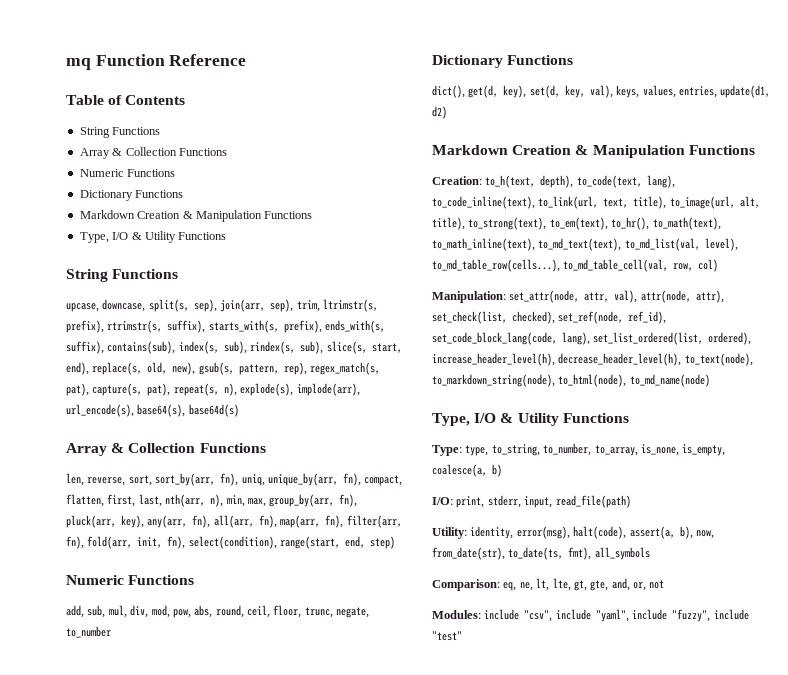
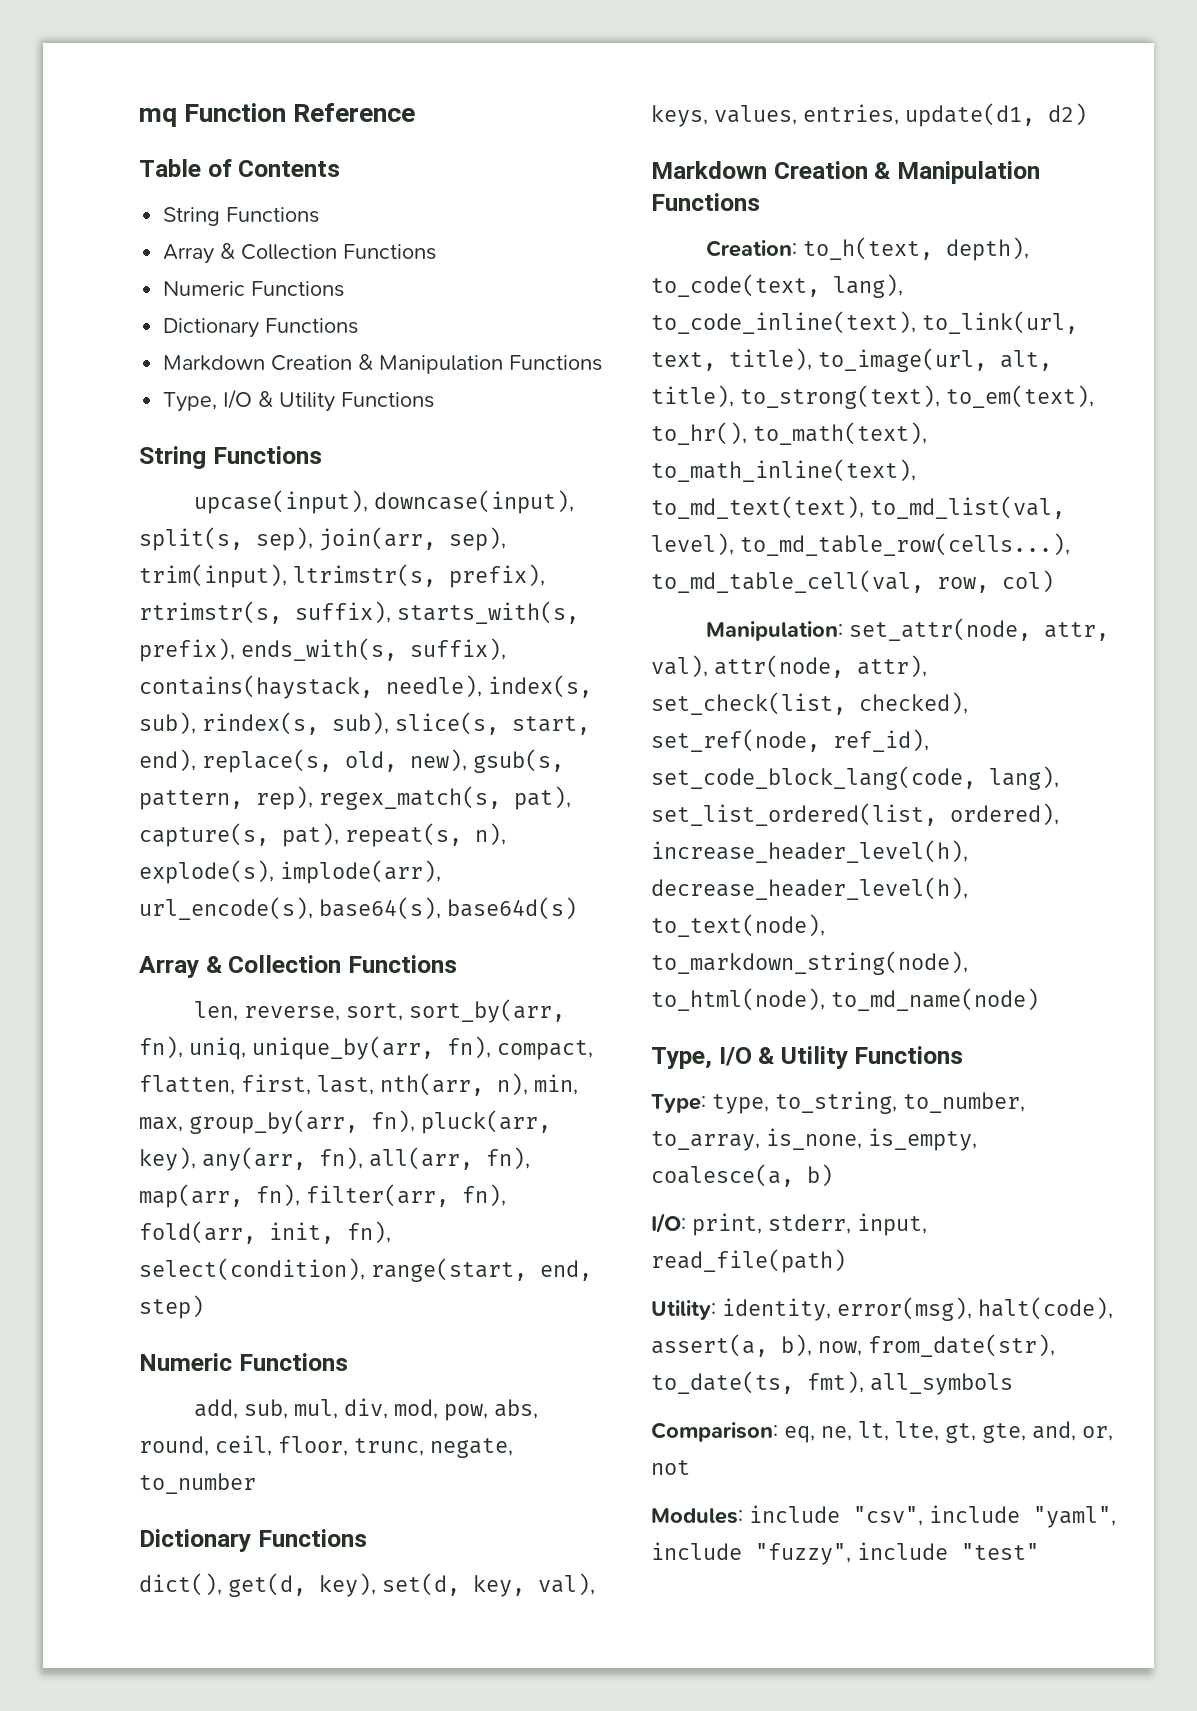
- upcase, downcase, split(s, sep), join(arr, sep), trim, ltrimstr(s, prefix), rtrimstr(s, suffix), starts_with(s, prefix), ends_with(s, suffix), contains(sub), index(s, sub), rindex(s, sub), slice(s, start, end), replace(s, old, new), gsub(s, pattern, rep), regex_match(s, pat), capture(s, pat), repeat(s, n), explode(s), implode(arr), url_encode(s), base64(s), base64d(s)
+ upcase(input), downcase(input), split(s, sep), join(arr, sep), trim(input), ltrimstr(s, prefix), rtrimstr(s, suffix), starts_with(s, prefix), ends_with(s, suffix), contains(haystack, needle), index(s, sub), rindex(s, sub), slice(s, start, end), replace(s, old, new), gsub(s, pattern, rep), regex_match(s, pat), capture(s, pat), repeat(s, n), explode(s), implode(arr), url_encode(s), base64(s), base64d(s)

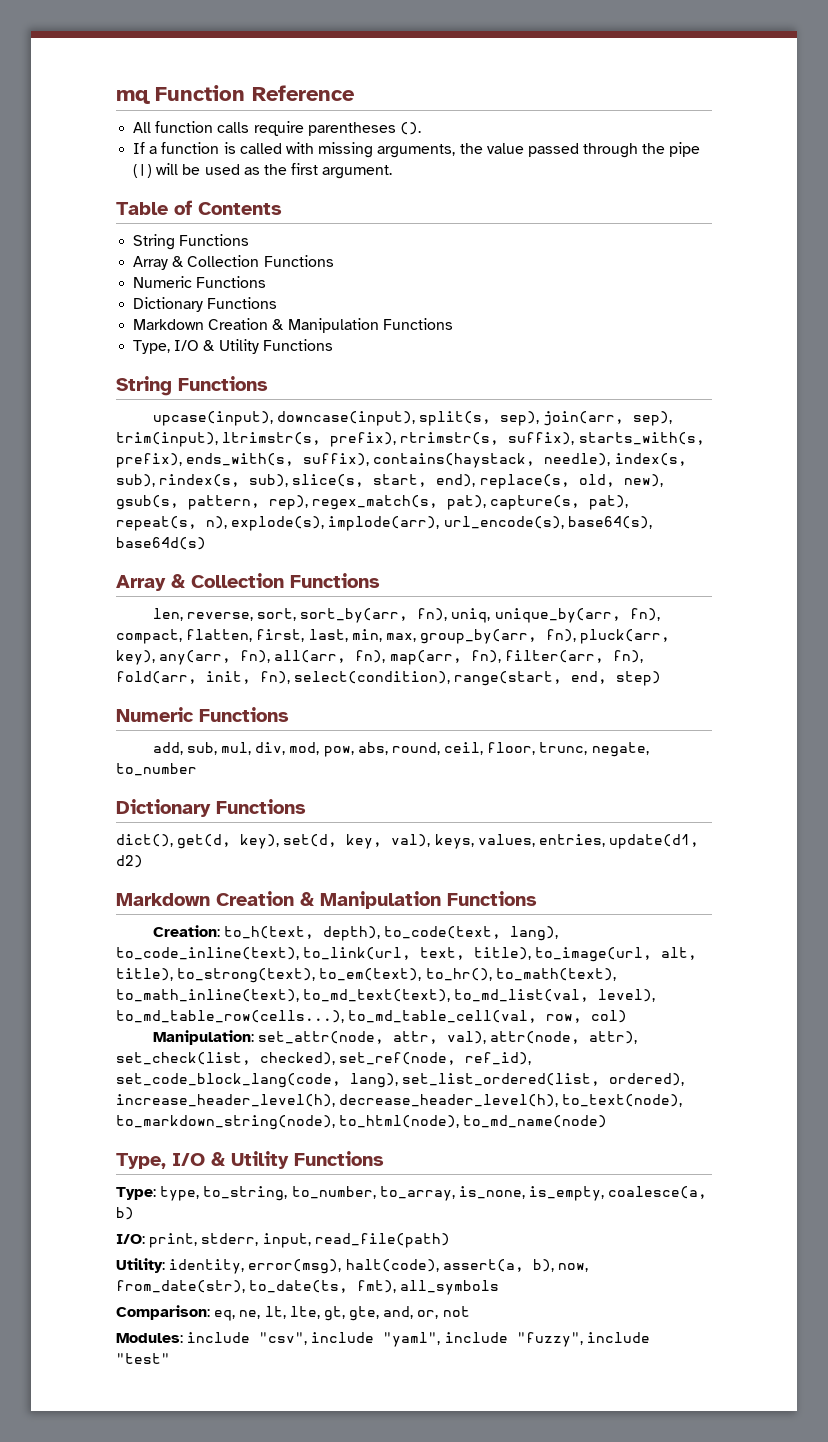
+ All function calls require parentheses ().
+ If a function is called with missing arguments, the value passed through the pipe (|) will be used as the first argument.
- len, reverse, sort, sort_by(arr, fn), uniq, unique_by(arr, fn), compact, flatten, first, last, nth(arr, n), min, max, group_by(arr, fn), pluck(arr, key), any(arr, fn), all(arr, fn), map(arr, fn), filter(arr, fn), fold(arr, init, fn), select(condition), range(start, end, step)
+ len, reverse, sort, sort_by(arr, fn), uniq, unique_by(arr, fn), compact, flatten, first, last, min, max, group_by(arr, fn), pluck(arr, key), any(arr, fn), all(arr, fn), map(arr, fn), filter(arr, fn), fold(arr, init, fn), select(condition), range(start, end, step)

